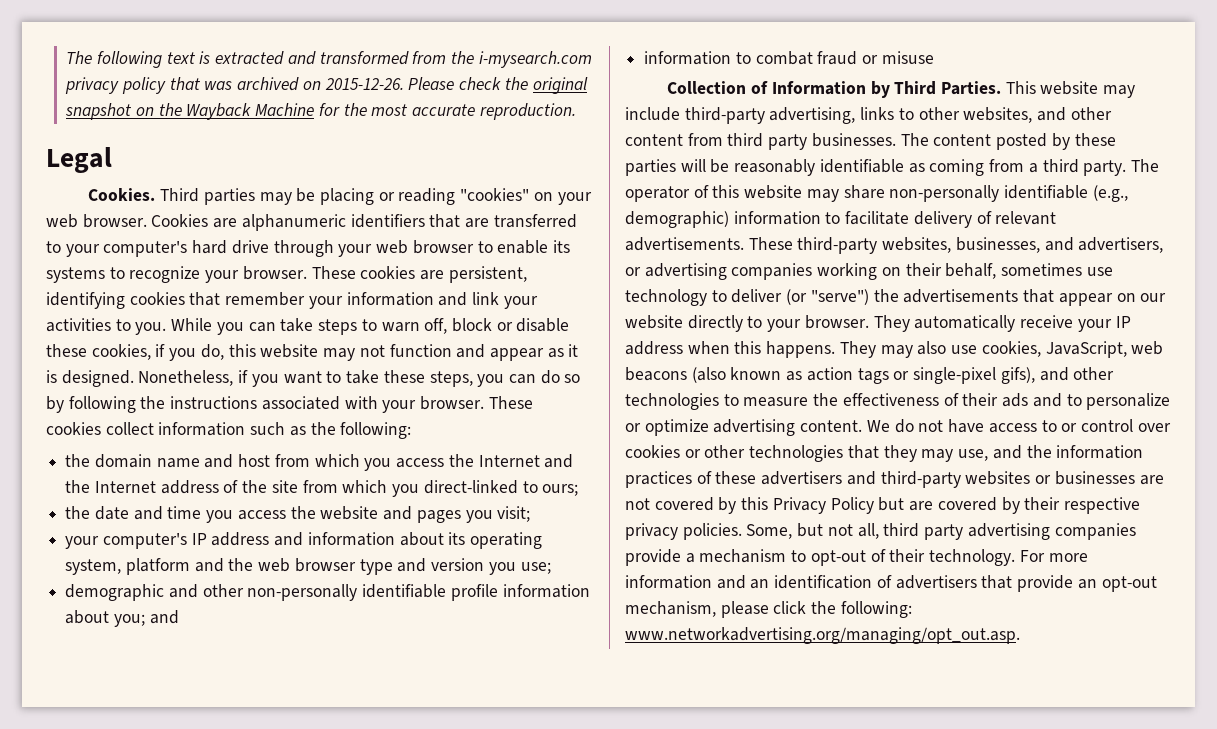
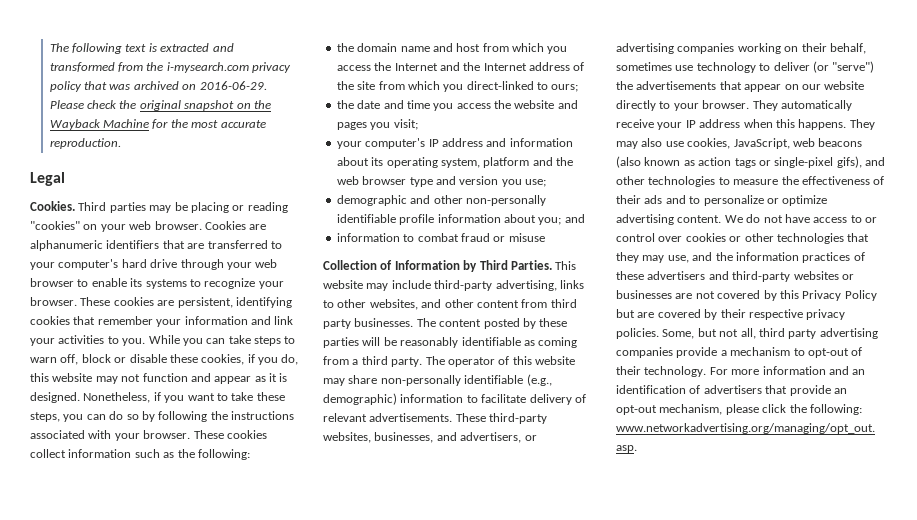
- The following text is extracted and transformed from the i-mysearch.com privacy policy that was archived on 2015-12-26.
+ The following text is extracted and transformed from the i-mysearch.com privacy policy that was archived on 2016-06-29.

